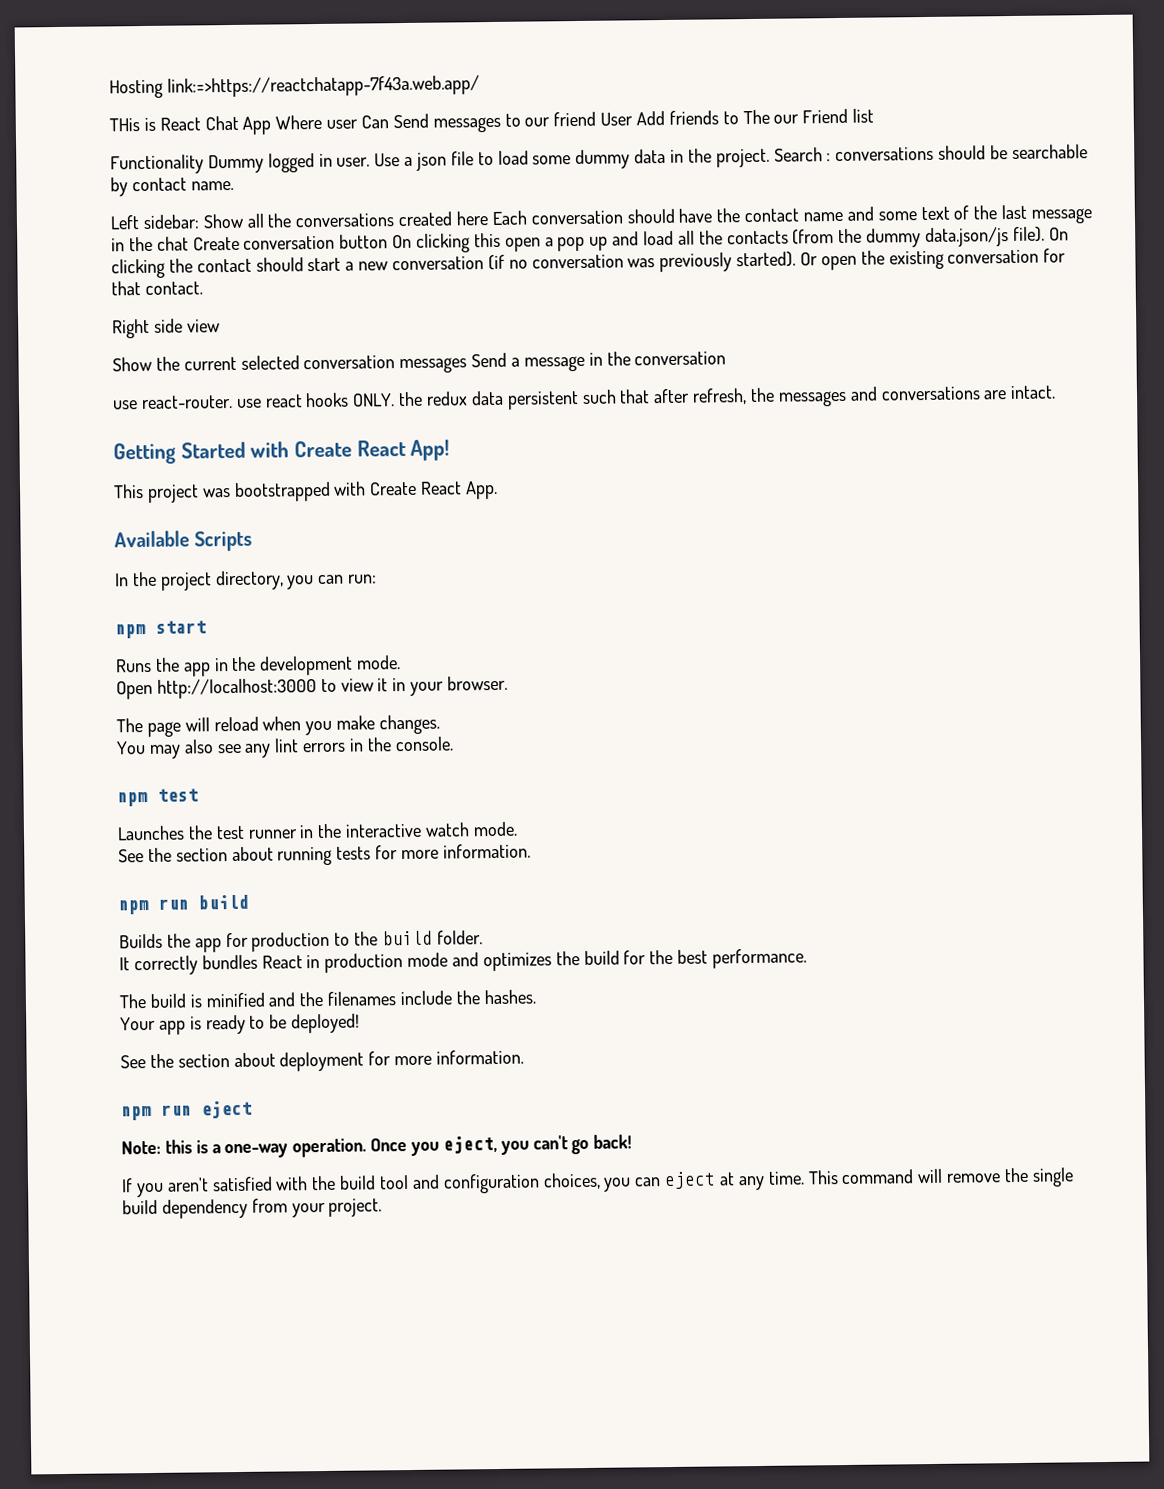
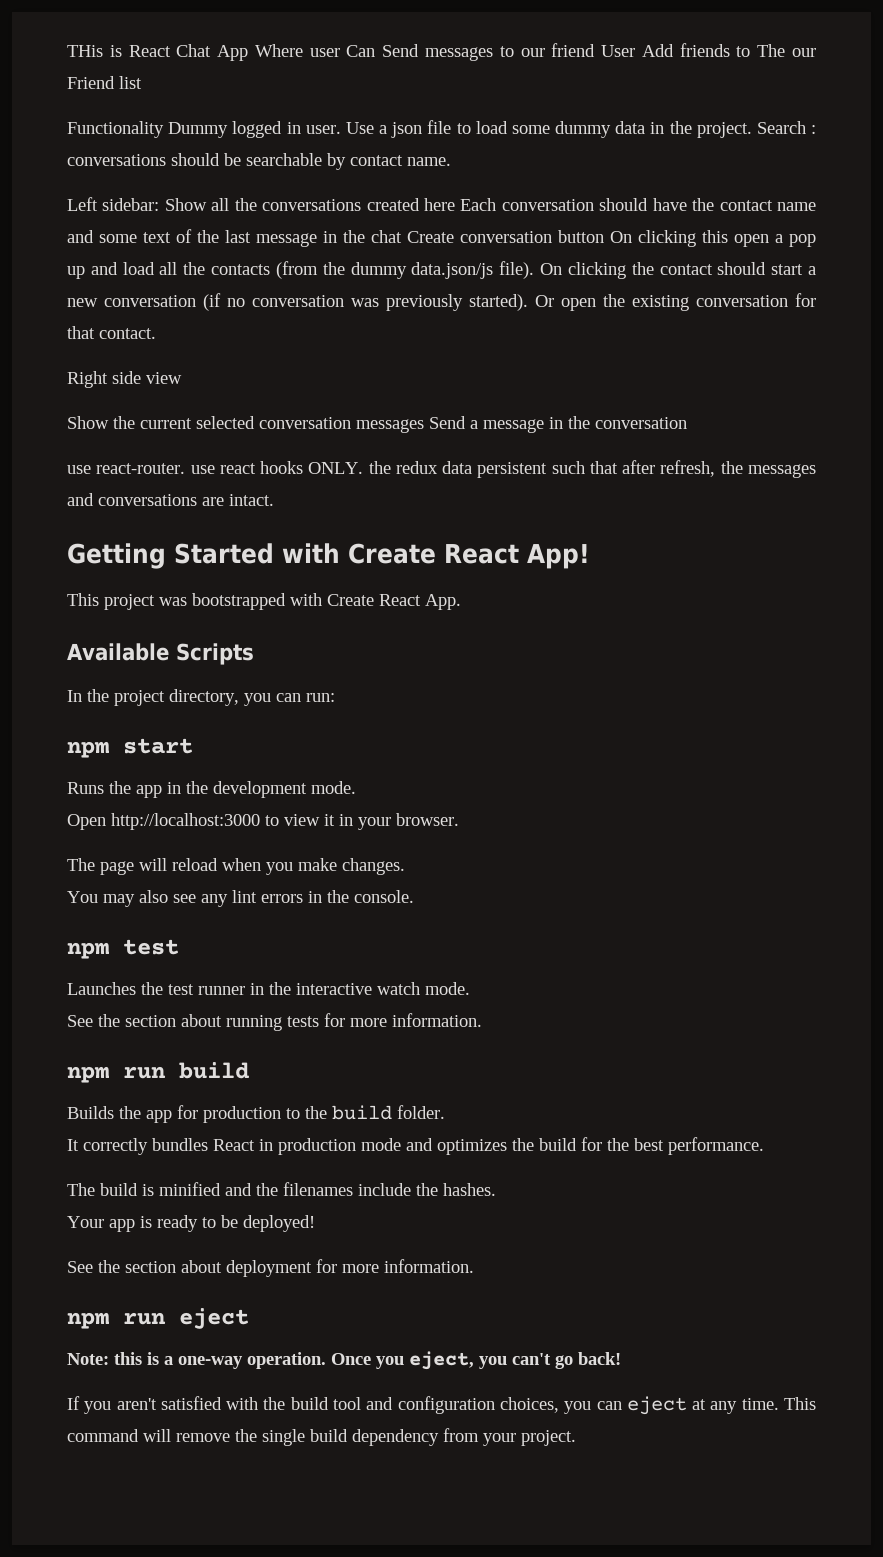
- Hosting link:=>https://reactchatapp-7f43a.web.app/

